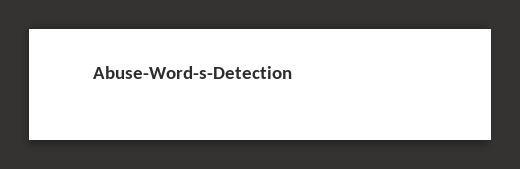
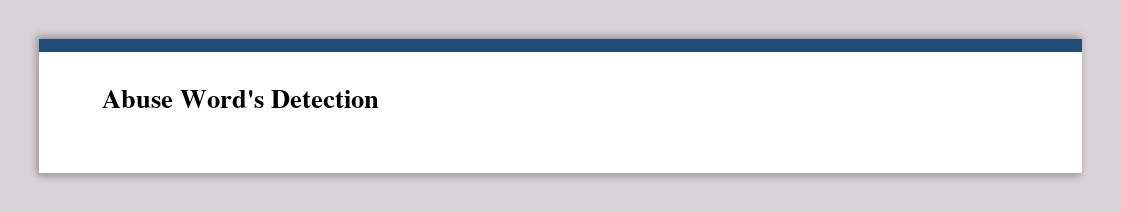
- Abuse-Word-s-Detection
+ Abuse Word's Detection

